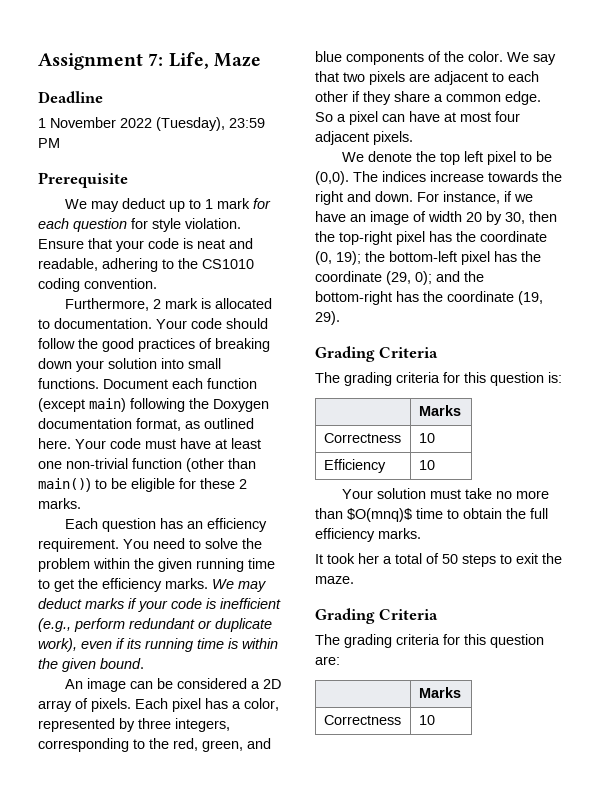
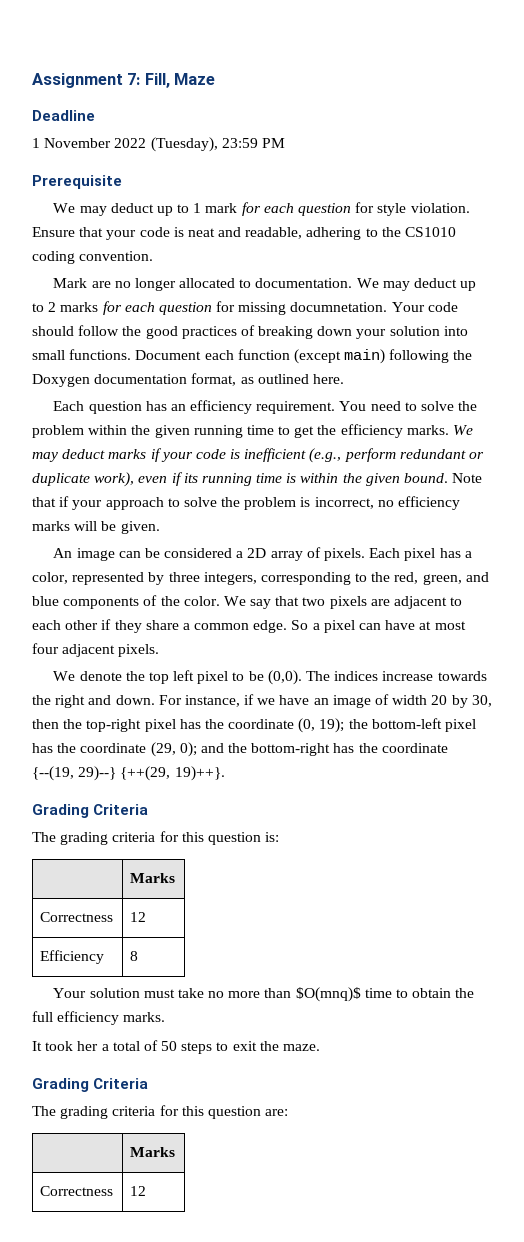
- Assignment 7: Life, Maze
+ Assignment 7: Fill, Maze
- Furthermore, 2 mark is allocated to documentation.
+ Mark are no longer allocated to documentation. We may deduct up to 2 marks for each question for missing documnetation.
- Your code must have at least one non-trivial function (other than main()) to be eligible for these 2 marks.
+ Note that if your approach to solve the problem is incorrect, no efficiency marks will be given.
- For instance, if we have an image of width 20 by 30, then the top-right pixel has the coordinate (0, 19); the bottom-left pixel has the coordinate (29, 0); and the bottom-right has the coordinate (19, 29).
+ For instance, if we have an image of width 20 by 30, then the top-right pixel has the coordinate (0, 19); the bottom-left pixel has the coordinate (29, 0); and the bottom-right has the coordinate {--(19, 29)--} {++(29, 19)++}.
  The grading criteria for this question is:
  | Marks
- Correctness | 10
+ Correctness | 12
- Efficiency | 10
+ Efficiency | 8
  The grading criteria for this question are:
  | Marks
- Correctness | 10
+ Correctness | 12

